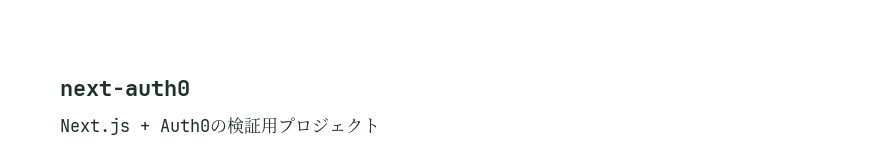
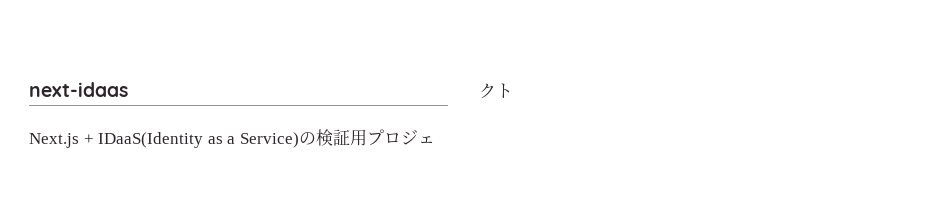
- next-auth0
+ next-idaas
- Next.js + Auth0の検証用プロジェクト
+ Next.js + IDaaS(Identity as a Service)の検証用プロジェクト

